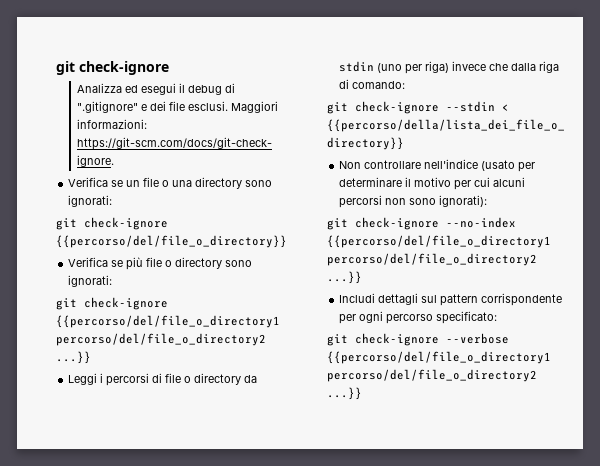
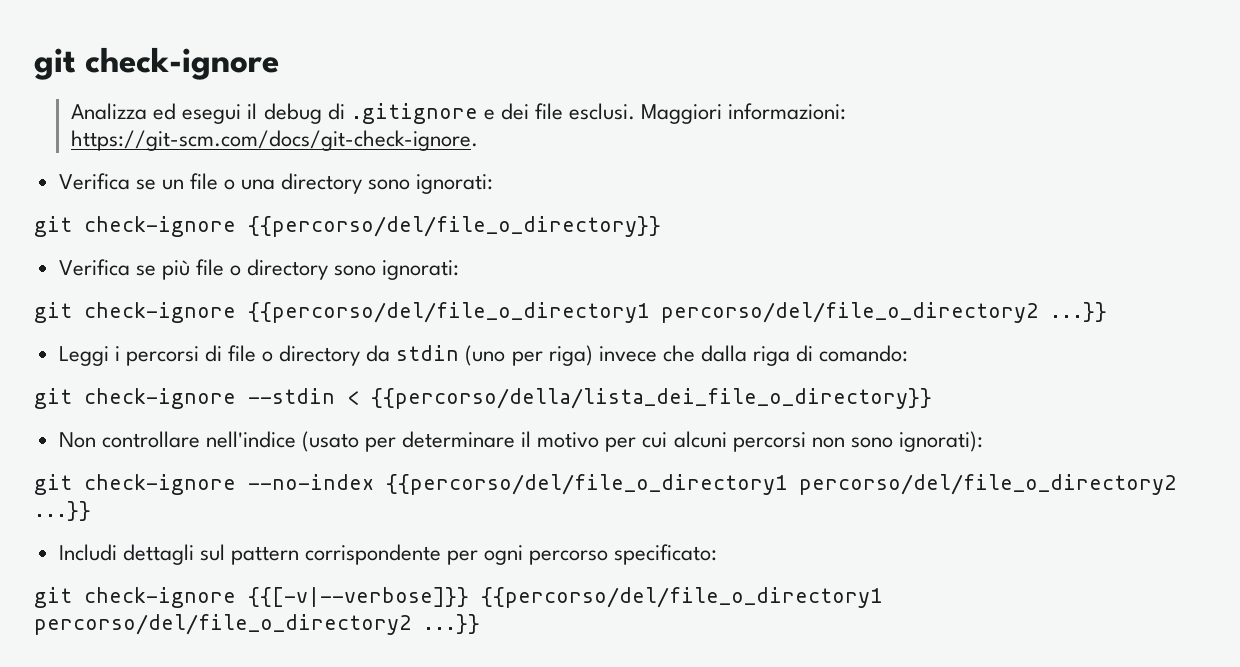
- Analizza ed esegui il debug di ".gitignore" e dei file esclusi.
+ Analizza ed esegui il debug di .gitignore e dei file esclusi.
- git check-ignore --verbose {{percorso/del/file_o_directory1 percorso/del/file_o_directory2 ...}}
+ git check-ignore {{[-v|--verbose]}} {{percorso/del/file_o_directory1 percorso/del/file_o_directory2 ...}}

